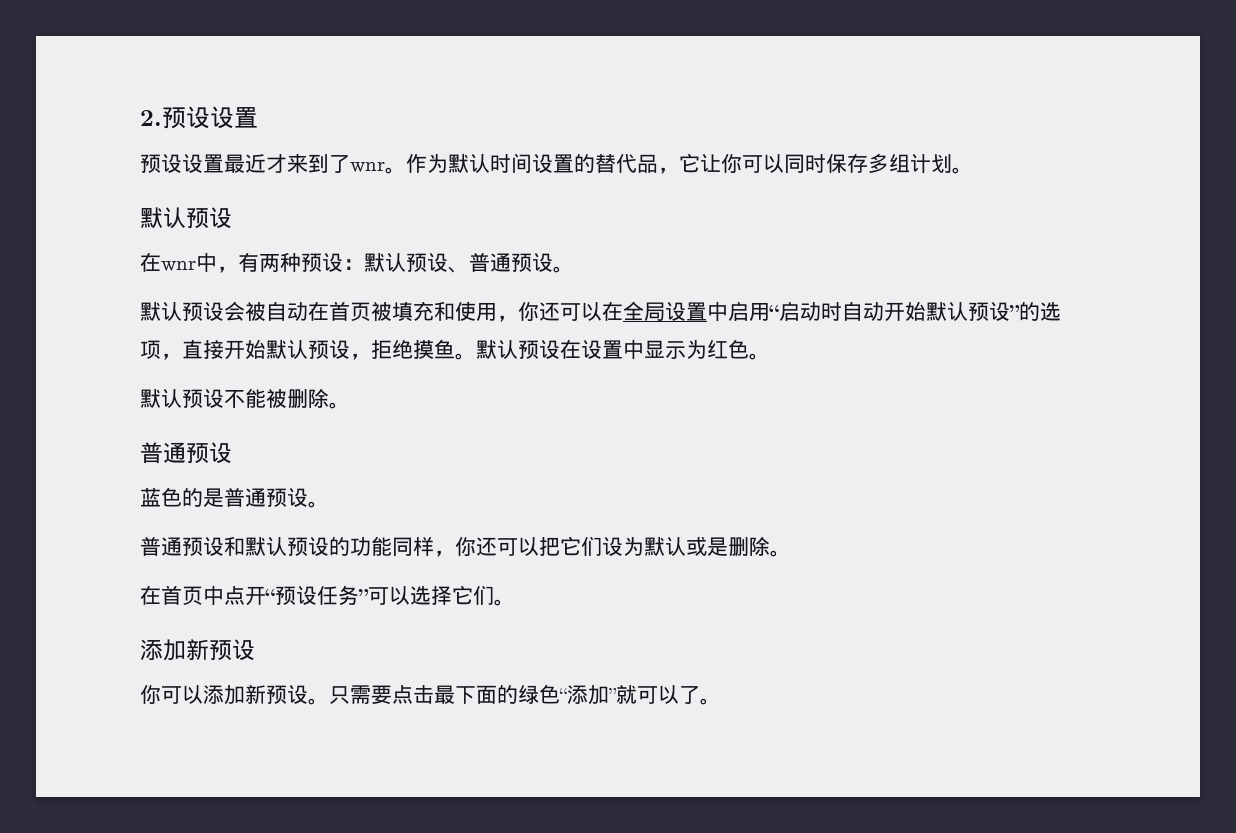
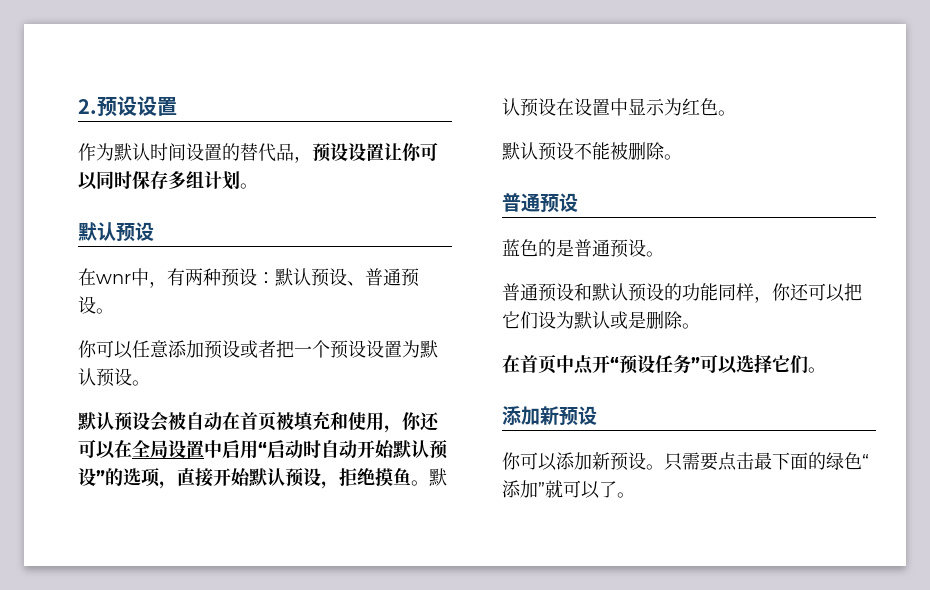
- 预设设置最近才来到了wnr。作为默认时间设置的替代品，它让你可以同时保存多组计划。
+ 作为默认时间设置的替代品，预设设置让你可以同时保存多组计划。
+ 你可以任意添加预设或者把一个预设设置为默认预设。

